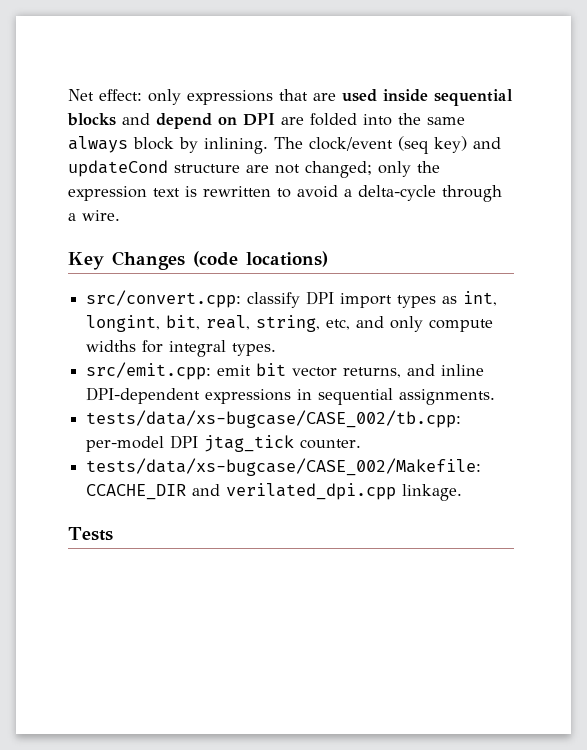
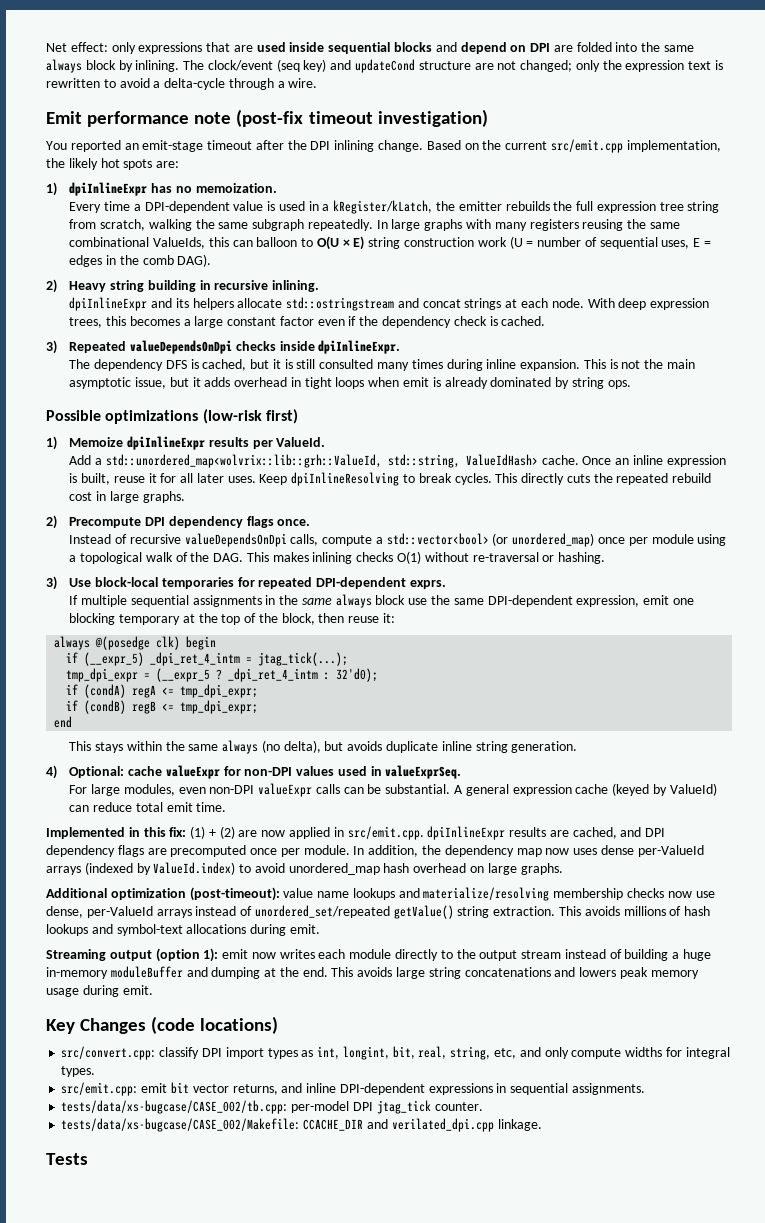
+ Emit performance note (post-fix timeout investigation)
+ You reported an emit-stage timeout after the DPI inlining change. Based on the current src/emit.cpp implementation, the likely hot spots are:
+ 1) dpiInlineExpr has no memoization.
+ Every time a DPI-dependent value is used in a kRegister/kLatch, the emitter rebuilds the full expression tree string from scratch, walking the same subgraph repeatedly. In large graphs with many registers reusing the same combinational ValueIds, this can balloon to O(U × E) string construction work (U = number of sequential uses, E = edges in the comb DAG).
+ 2) Heavy string building in recursive inlining.
+ dpiInlineExpr and its helpers allocate std::ostringstream and concat strings at each node. With deep expression trees, this becomes a large constant factor even if the dependency check is cached.
+ 3) Repeated valueDependsOnDpi checks inside dpiInlineExpr.
+ The dependency DFS is cached, but it is still consulted many times during inline expansion. This is not the main asymptotic issue, but it adds overhead in tight loops when emit is already dominated by string ops.
+ Possible optimizations (low-risk first)
+ 1) Memoize dpiInlineExpr results per ValueId.
+ Add a std::unordered_map<wolvrix::lib::grh::ValueId, std::string, ValueIdHash> cache. Once an inline expression is built, reuse it for all later uses. Keep dpiInlineResolving to break cycles. This directly cuts the repeated rebuild cost in large graphs.
+ 2) Precompute DPI dependency flags once.
+ Instead of recursive valueDependsOnDpi calls, compute a std::vector<bool> (or unordered_map) once per module using a topological walk of the DAG. This makes inlining checks O(1) without re-traversal or hashing.
+ 3) Use block-local temporaries for repeated DPI-dependent exprs.
+ If multiple sequential assignments in the same always block use the same DPI-dependent expression, emit one blocking temporary at the top of the block, then reuse it:
+ always @(posedge clk) begin
+ if (__expr_5) _dpi_ret_4_intm = jtag_tick(...);
+ tmp_dpi_expr = (__expr_5 ? _dpi_ret_4_intm : 32'd0);
+ if (condA) regA <= tmp_dpi_expr;
+ if (condB) regB <= tmp_dpi_expr;
+ end
+ This stays within the same always (no delta), but avoids duplicate inline string generation.
+ 4) Optional: cache valueExpr for non-DPI values used in valueExprSeq.
+ For large modules, even non-DPI valueExpr calls can be substantial. A general expression cache (keyed by ValueId) can reduce total emit time.
+ Implemented in this fix: (1) + (2) are now applied in src/emit.cpp. dpiInlineExpr results are cached, and DPI dependency flags are precomputed once per module. In addition, the dependency map now uses dense per-ValueId arrays (indexed by ValueId.index) to avoid unordered_map hash overhead on large graphs.
+ Additional optimization (post-timeout): value name lookups and materialize/resolving membership checks now use dense, per-ValueId arrays instead of unordered_set/repeated getValue() string extraction. This avoids millions of hash lookups and symbol-text allocations during emit.
+ Streaming output (option 1): emit now writes each module directly to the output stream instead of building a huge in-memory moduleBuffer and dumping at the end. This avoids large string concatenations and lowers peak memory usage during emit.

